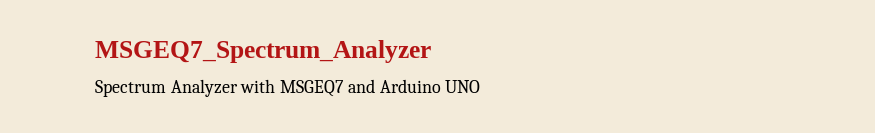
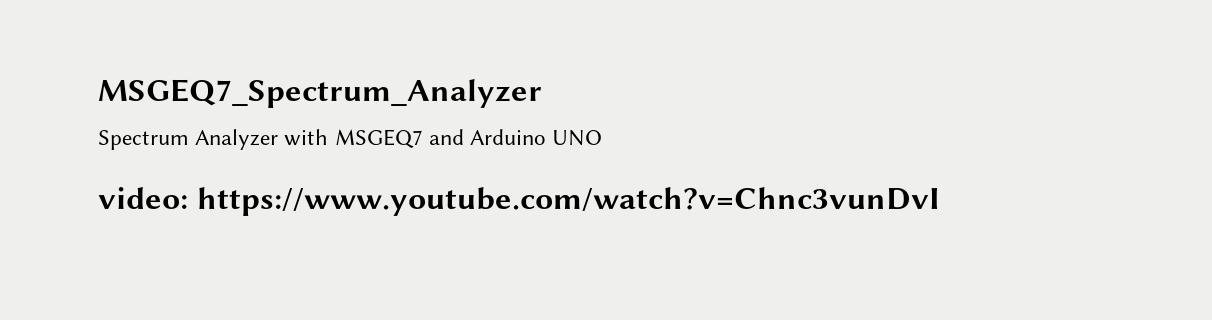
+ video: https://www.youtube.com/watch?v=Chnc3vunDvI

